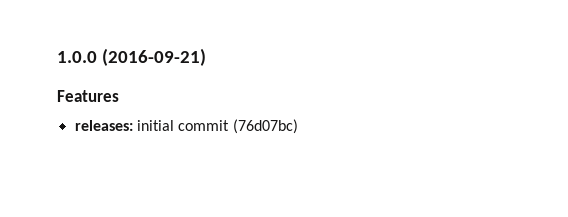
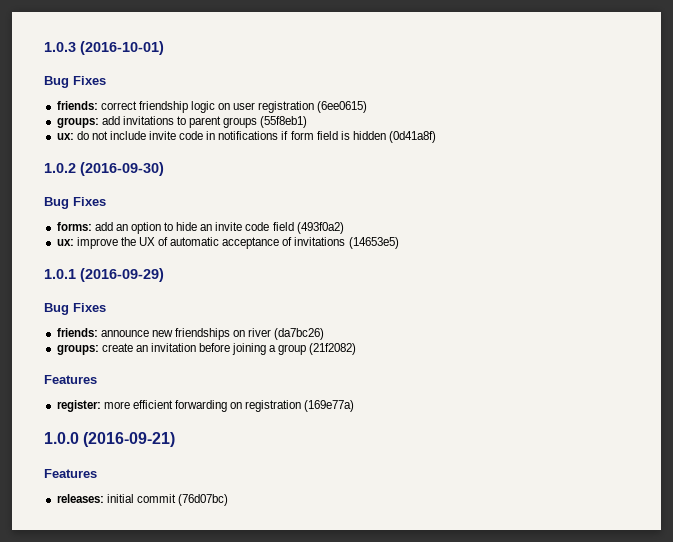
+ 1.0.3 (2016-10-01)
+ Bug Fixes
+ friends: correct friendship logic on user registration (6ee0615)
+ groups: add invitations to parent groups (55f8eb1)
+ ux: do not include invite code in notifications if form field is hidden (0d41a8f)
+ 1.0.2 (2016-09-30)
+ Bug Fixes
+ forms: add an option to hide an invite code field (493f0a2)
+ ux: improve the UX of automatic acceptance of invitations (14653e5)
+ 1.0.1 (2016-09-29)
+ Bug Fixes
+ friends: announce new friendships on river (da7bc26)
+ groups: create an invitation before joining a group (21f2082)
+ Features
+ register: more efficient forwarding on registration (169e77a)

